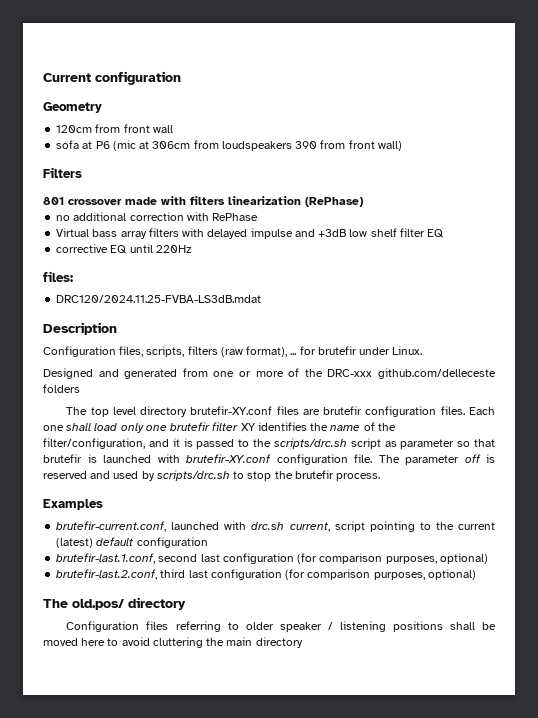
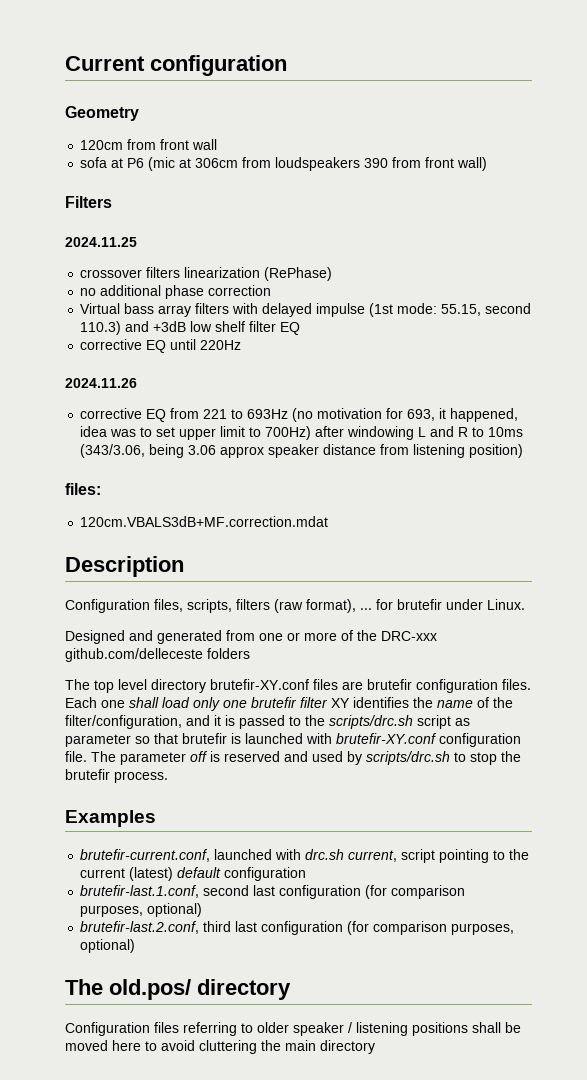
- 801 crossover made with filters linearization (RePhase)
+ 2024.11.25
+ crossover filters linearization (RePhase)
- no additional correction with RePhase
+ no additional phase correction
- Virtual bass array filters with delayed impulse and +3dB low shelf filter EQ
+ Virtual bass array filters with delayed impulse (1st mode: 55.15, second 110.3) and +3dB low shelf filter EQ
+ 2024.11.26
+ corrective EQ from 221 to 693Hz (no motivation for 693, it happened, idea was to set upper limit to 700Hz) after windowing L and R to 10ms (343/3.06, being 3.06 approx speaker distance from listening position)
- DRC120/2024.11.25-FVBA-LS3dB.mdat
+ 120cm.VBALS3dB+MF.correction.mdat

